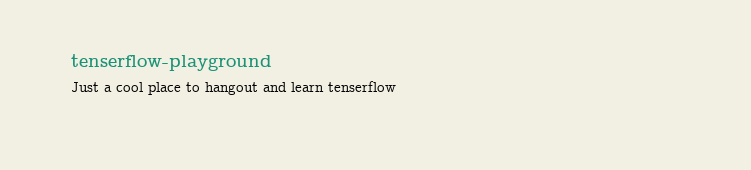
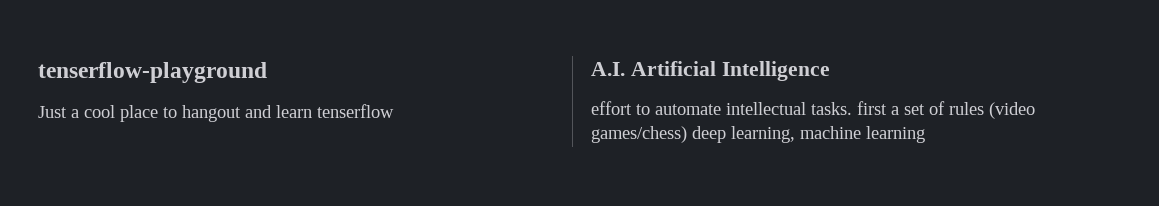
+ A.I. Artificial Intelligence
+ effort to automate intellectual tasks. first a set of rules (video games/chess) deep learning, machine learning

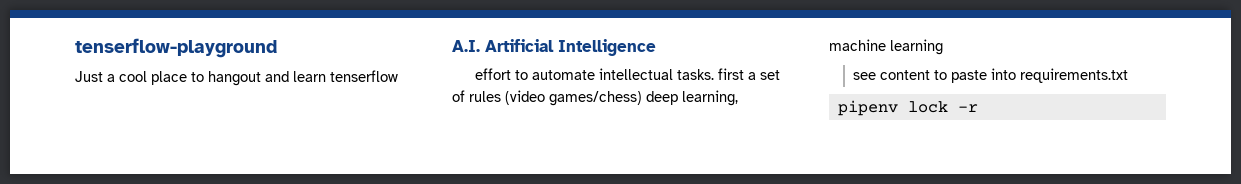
+ see content to paste into requirements.txt
+ pipenv lock -r

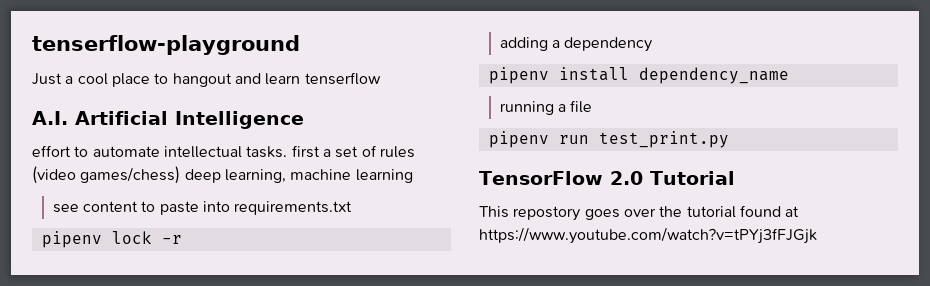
+ adding a dependency
+ pipenv install dependency_name
+ running a file
+ pipenv run test_print.py
+ TensorFlow 2.0 Tutorial
+ This repostory goes over the tutorial found at https://www.youtube.com/watch?v=tPYj3fFJGjk

